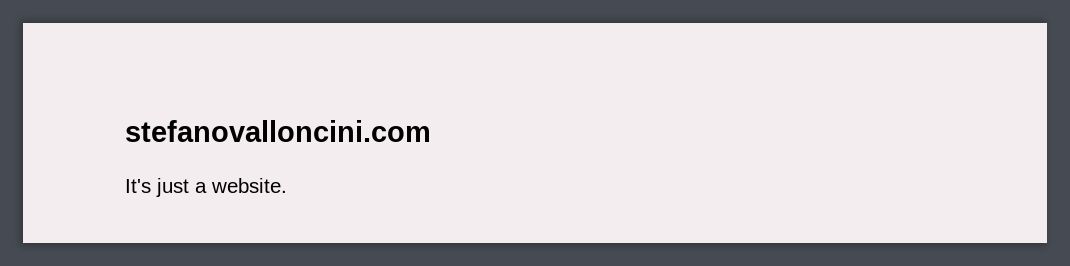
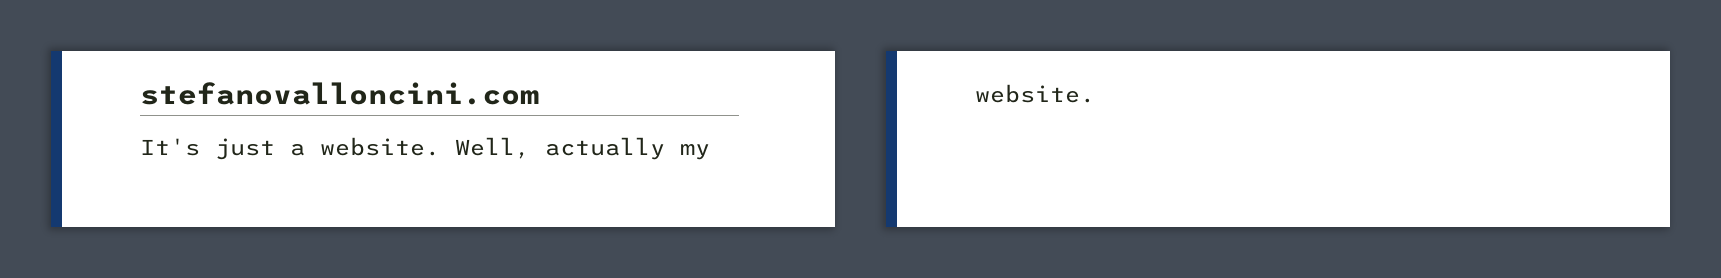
+ Well, actually my website.

